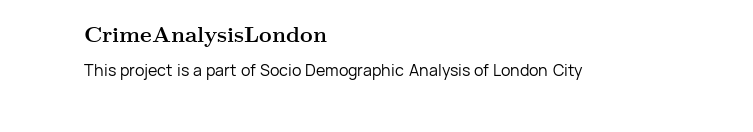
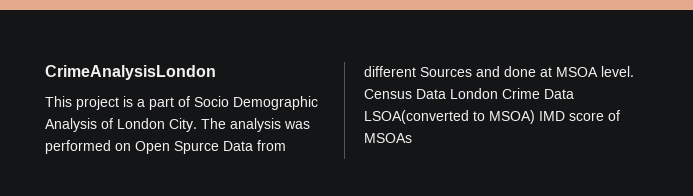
- This project is a part of Socio Demographic Analysis of London City
+ This project is a part of Socio Demographic Analysis of London City. The analysis was performed on Open Spurce Data from different Sources and done at MSOA level. Census Data London Crime Data LSOA(converted to MSOA) IMD score of MSOAs

